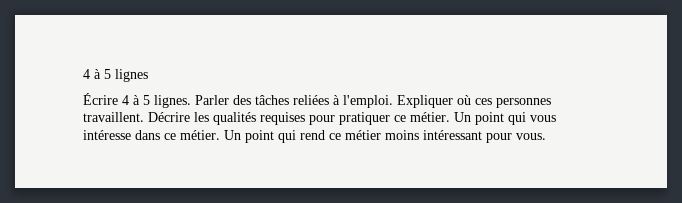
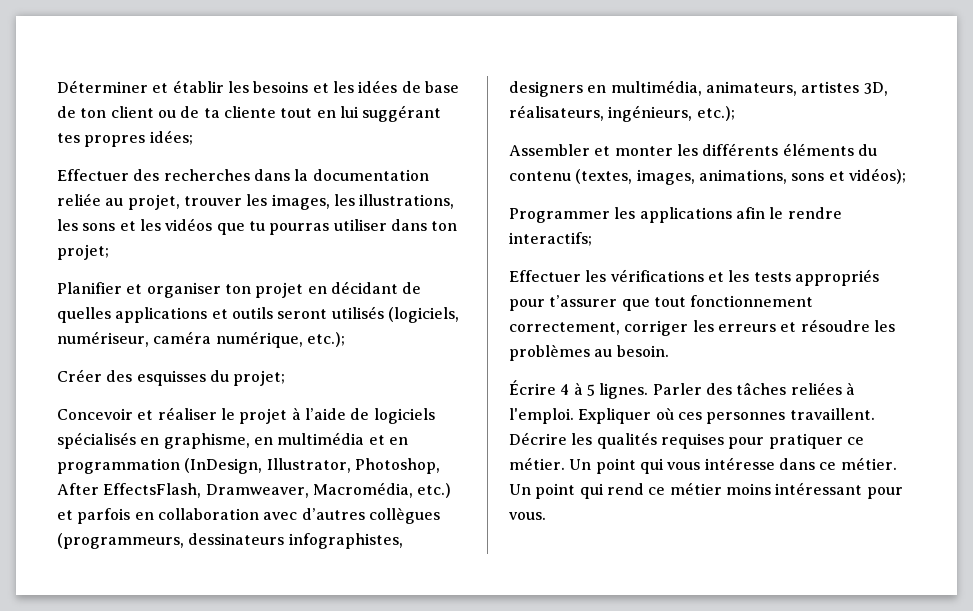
- 4 à 5 lignes
+ Déterminer et établir les besoins et les idées de base de ton client ou de ta cliente tout en lui suggérant tes propres idées;
+ Effectuer des recherches dans la documentation reliée au projet, trouver les images, les illustrations, les sons et les vidéos que tu pourras utiliser dans ton projet;
+ Planifier et organiser ton projet en décidant de quelles applications et outils seront utilisés (logiciels, numériseur, caméra numérique, etc.);
+ Créer des esquisses du projet;
+ Concevoir et réaliser le projet à l’aide de logiciels spécialisés en graphisme, en multimédia et en programmation (InDesign, Illustrator, Photoshop, After EffectsFlash, Dramweaver, Macromédia, etc.) et parfois en collaboration avec d’autres collègues (programmeurs, dessinateurs infographistes, designers en multimédia, animateurs, artistes 3D, réalisateurs, ingénieurs, etc.);
+ Assembler et monter les différents éléments du contenu (textes, images, animations, sons et vidéos);
+ Programmer les applications afin le rendre interactifs;
+ Effectuer les vérifications et les tests appropriés pour t’assurer que tout fonctionnement correctement, corriger les erreurs et résoudre les problèmes au besoin.

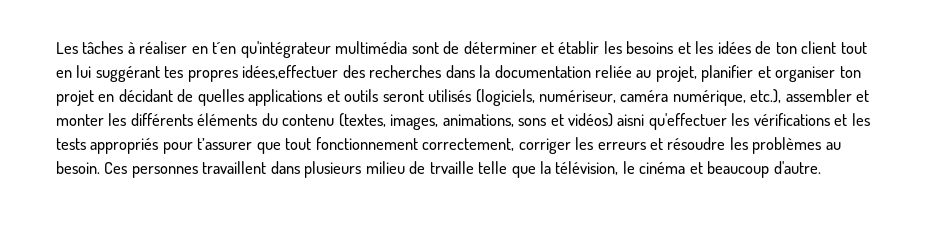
- Déterminer et établir les besoins et les idées de base de ton client ou de ta cliente tout en lui suggérant tes propres idées;
- Effectuer des recherches dans la documentation reliée au projet, trouver les images, les illustrations, les sons et les vidéos que tu pourras utiliser dans ton projet;
- Planifier et organiser ton projet en décidant de quelles applications et outils seront utilisés (logiciels, numériseur, caméra numérique, etc.);
- Créer des esquisses du projet;
- Concevoir et réaliser le projet à l’aide de logiciels spécialisés en graphisme, en multimédia et en programmation (InDesign, Illustrator, Photoshop, After EffectsFlash, Dramweaver, Macromédia, etc.) et parfois en collaboration avec d’autres collègues (programmeurs, dessinateurs infographistes, designers en multimédia, animateurs, artistes 3D, réalisateurs, ingénieurs, etc.);
- Assembler et monter les différents éléments du contenu (textes, images, animations, sons et vidéos);
- Programmer les applications afin le rendre interactifs;
- Effectuer les vérifications et les tests appropriés pour t’assurer que tout fonctionnement correctement, corriger les erreurs et résoudre les problèmes au besoin.
- Écrire 4 à 5 lignes. Parler des tâches reliées à l'emploi. Expliquer où ces personnes travaillent. Décrire les qualités requises pour pratiquer ce métier. Un point qui vous intéresse dans ce métier. Un point qui rend ce métier moins intéressant pour vous.
+ Les tâches à réaliser en t´en qu'intégrateur multimédia sont de déterminer et établir les besoins et les idées de ton client tout en lui suggérant tes propres idées,effectuer des recherches dans la documentation reliée au projet, planifier et organiser ton projet en décidant de quelles applications et outils seront utilisés (logiciels, numériseur, caméra numérique, etc.), assembler et monter les différents éléments du contenu (textes, images, animations, sons et vidéos) aisni qu'effectuer les vérifications et les tests appropriés pour t’assurer que tout fonctionnement correctement, corriger les erreurs et résoudre les problèmes au besoin. Ces personnes travaillent dans plusieurs milieu de trvaille telle que la télévision, le cinéma et beaucoup d'autre.

